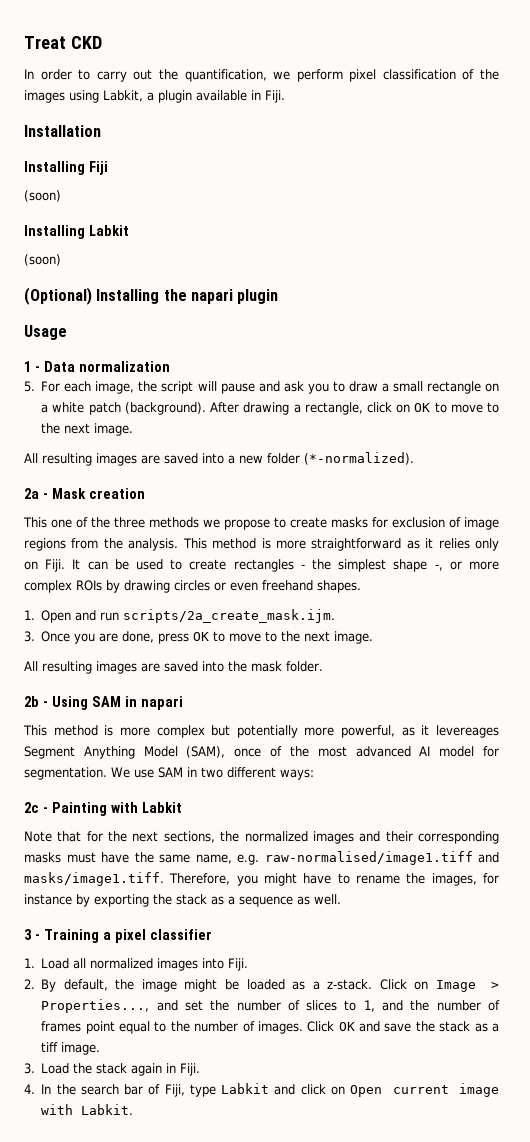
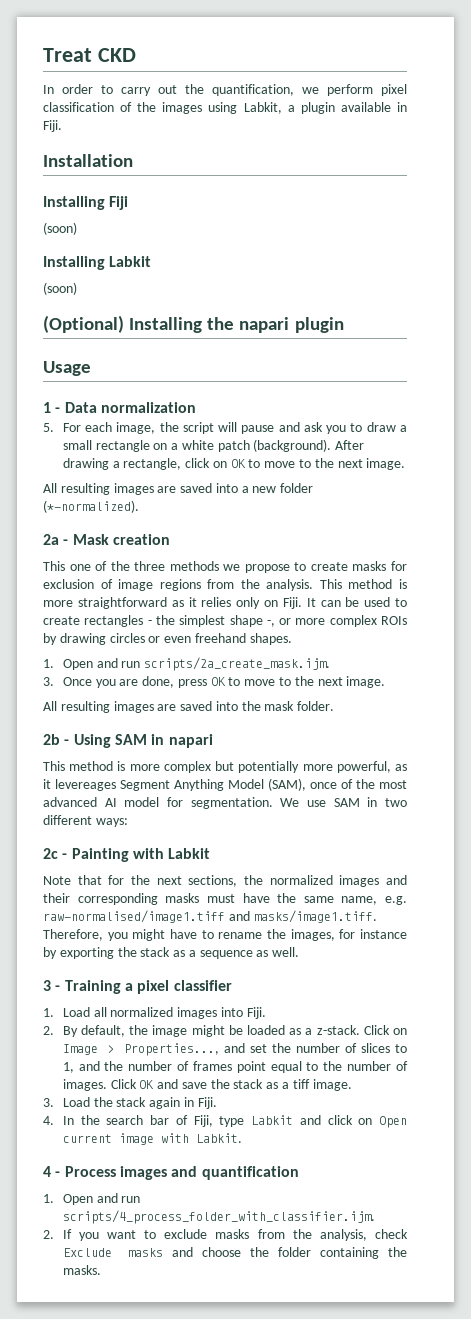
+ 4 - Process images and quantification
+ 1. Open and run scripts/4_process_folder_with_classifier.ijm.
+ 2. If you want to exclude masks from the analysis, check Exclude masks and choose the folder containing the masks.

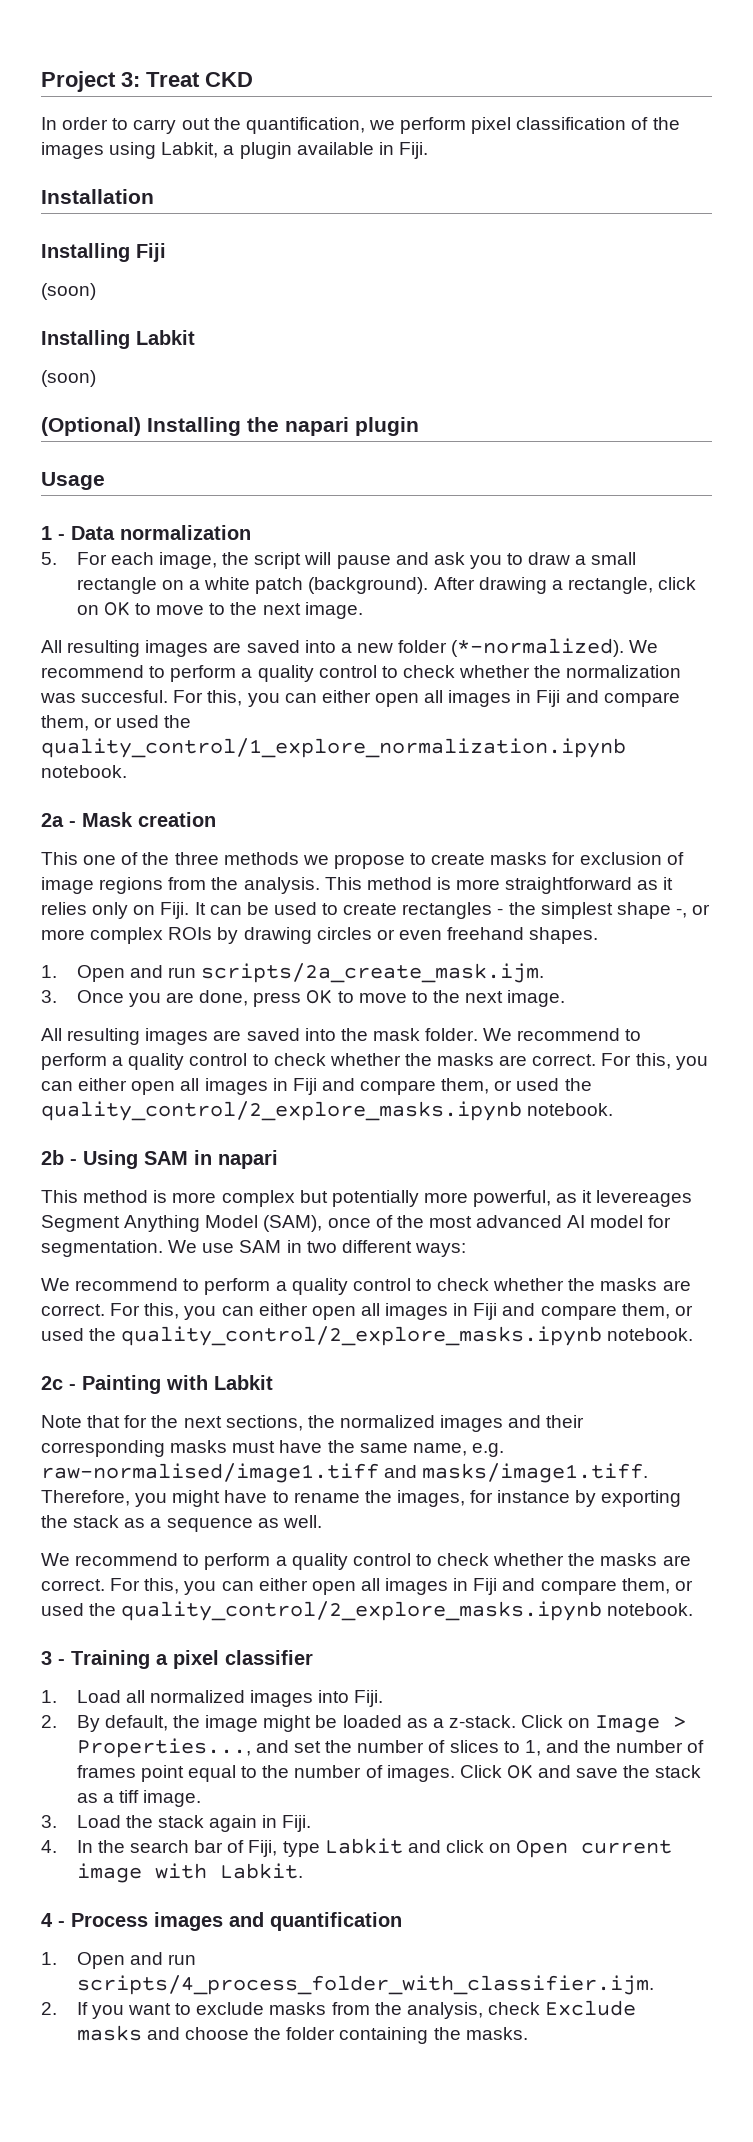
- Treat CKD
+ Project 3: Treat CKD
+ We recommend to perform a quality control to check whether the normalization was succesful. For this, you can either open all images in Fiji and compare them, or used the quality_control/1_explore_normalization.ipynb notebook.
- All resulting images are saved into the mask folder.
+ All resulting images are saved into the mask folder. We recommend to perform a quality control to check whether the masks are correct. For this, you can either open all images in Fiji and compare them, or used the quality_control/2_explore_masks.ipynb notebook.
  We use SAM in two different ways:
+ We recommend to perform a quality control to check whether the masks are correct. For this, you can either open all images in Fiji and compare them, or used the quality_control/2_explore_masks.ipynb notebook.
  Note that for the next sections, the normalized images and their corresponding masks must have the same name, e.g. raw-normalised/image1.tiff and masks/image1.tiff. Therefore, you might have to rename the images, for instance by exporting the stack as a sequence as well.
+ We recommend to perform a quality control to check whether the masks are correct. For this, you can either open all images in Fiji and compare them, or used the quality_control/2_explore_masks.ipynb notebook.

